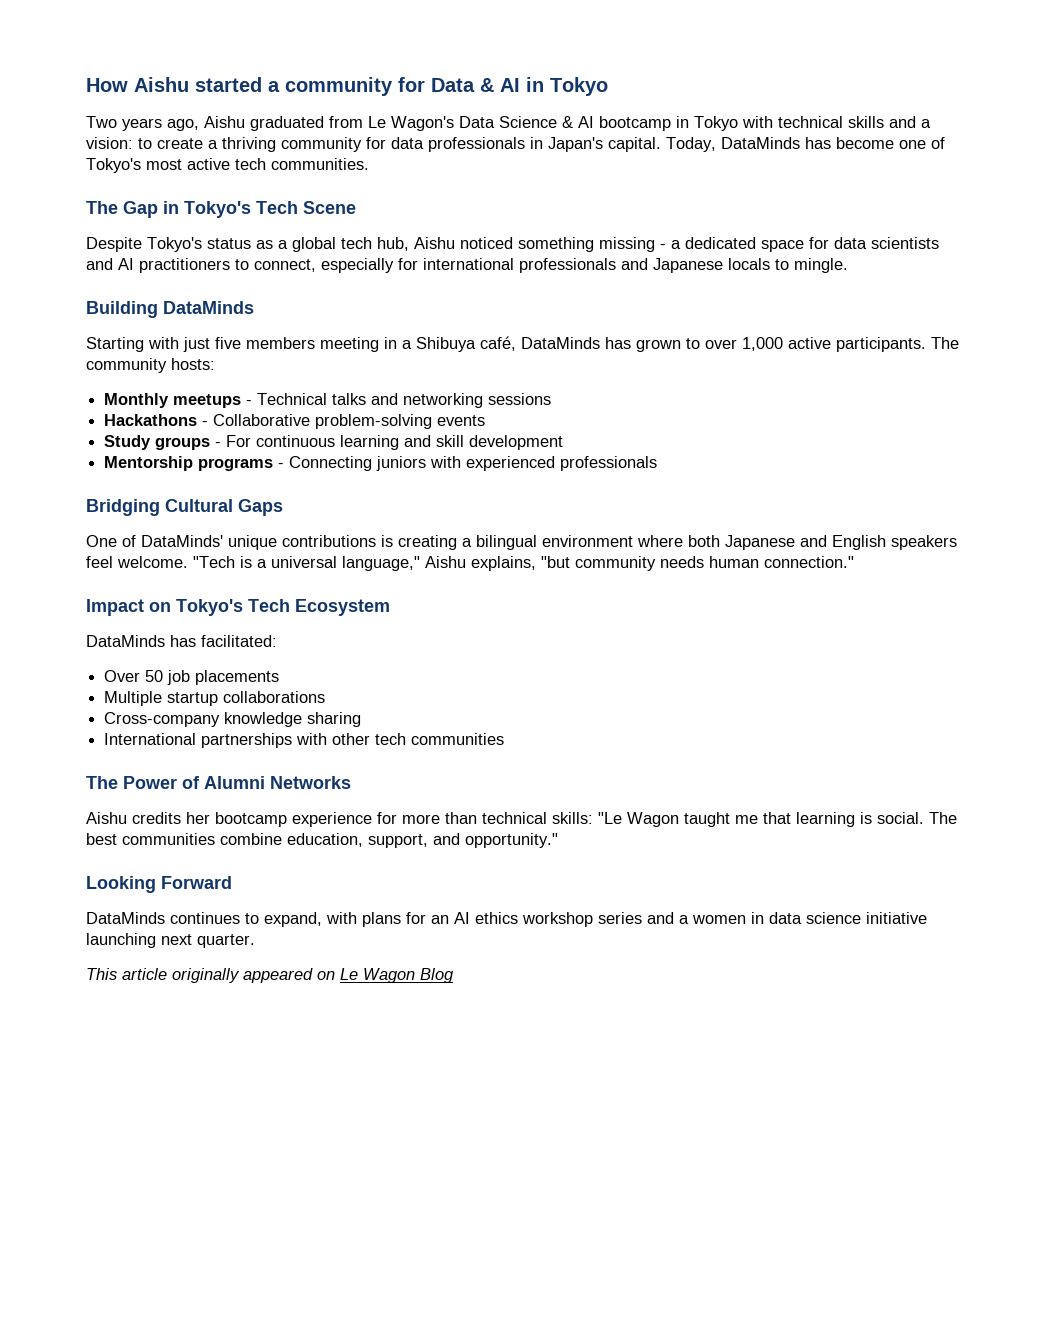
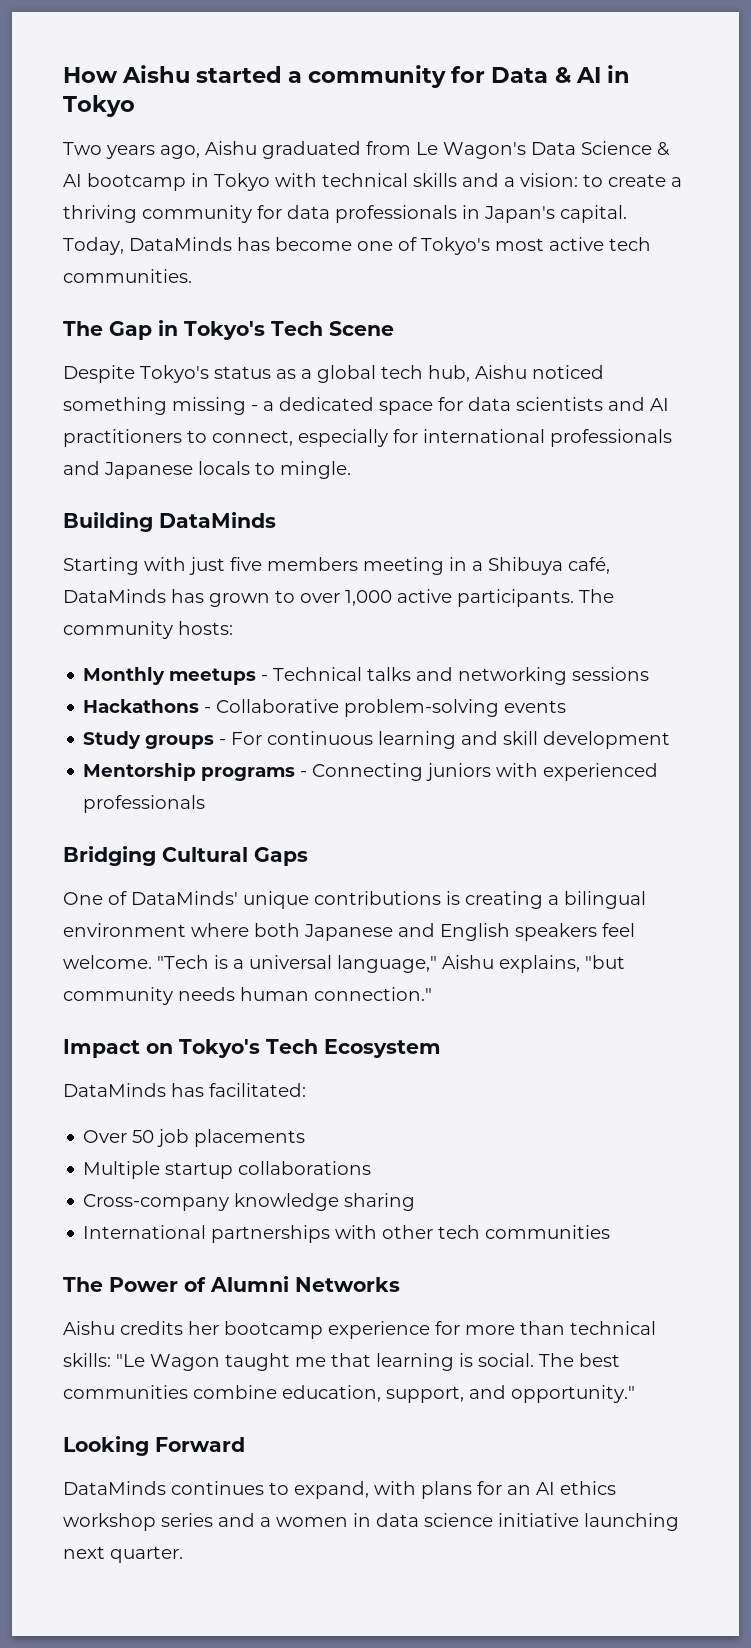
- This article originally appeared on Le Wagon Blog

